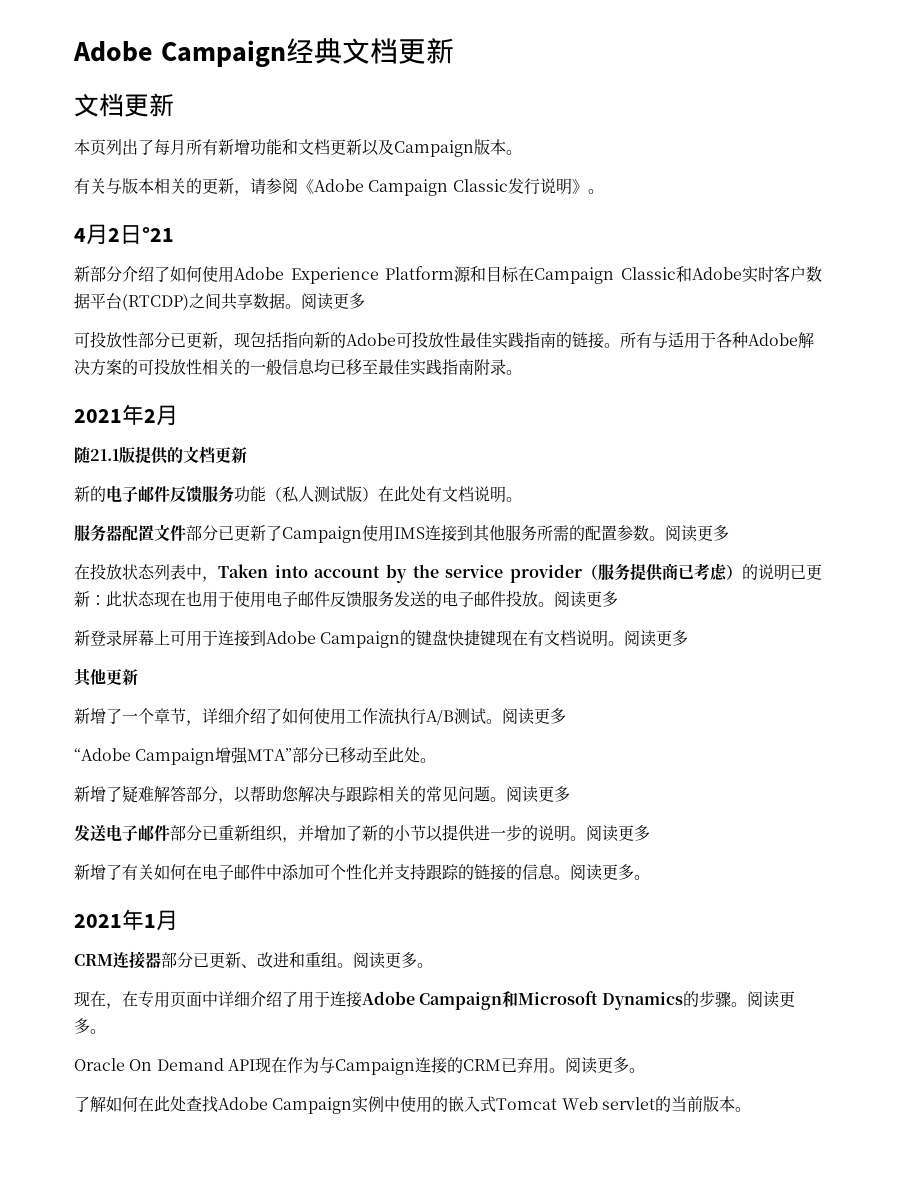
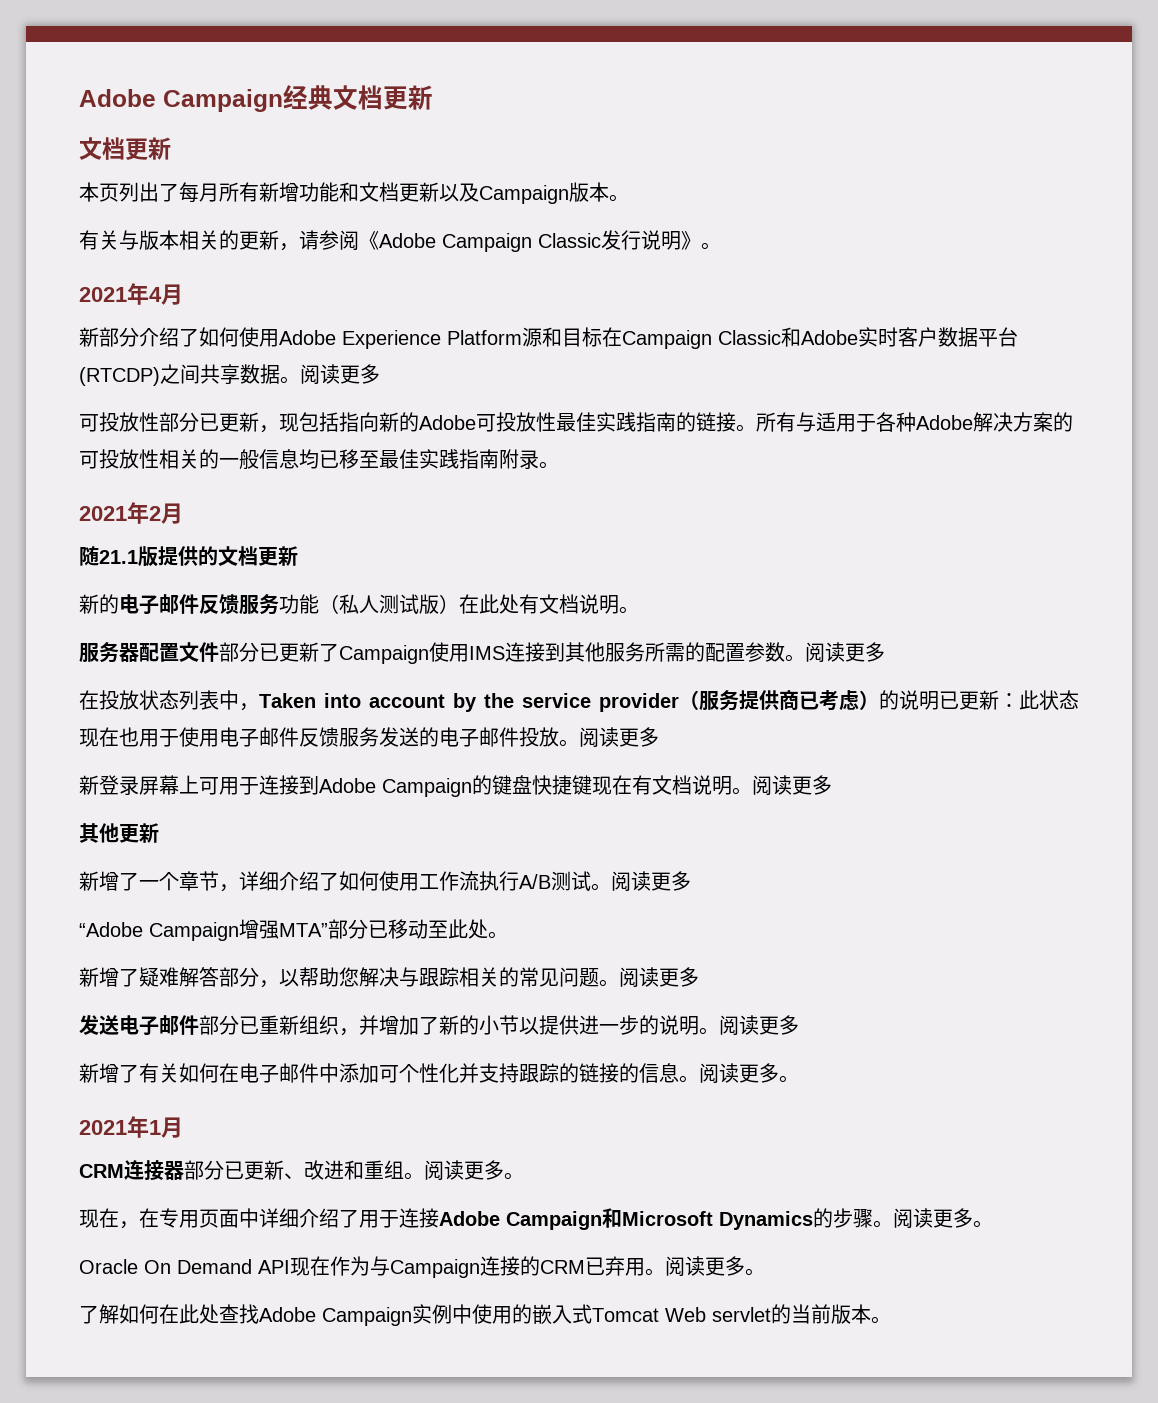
- 4月2日°21
+ 2021年4月

